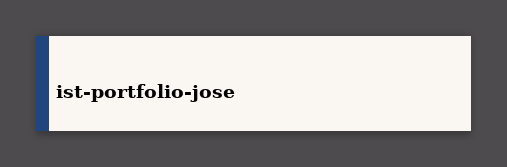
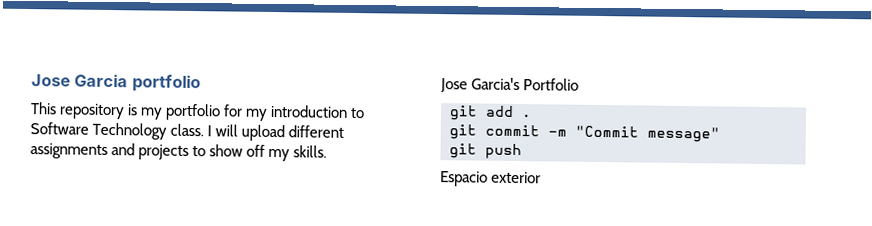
- ist-portfolio-jose
+ Jose Garcia portfolio
+ This repository is my portfolio for my introduction to Software Technology class. I will upload different assignments and projects to show off my skills.
+ Jose Garcia's Portfolio
+ git add .
+ git commit -m "Commit message"
+ git push
+ Espacio exterior

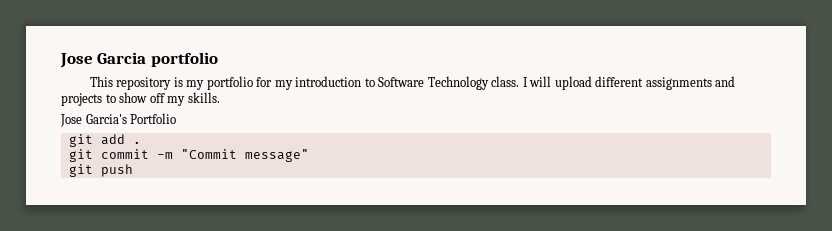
- Espacio exterior

